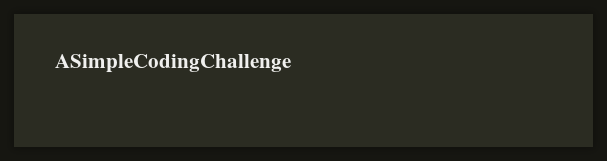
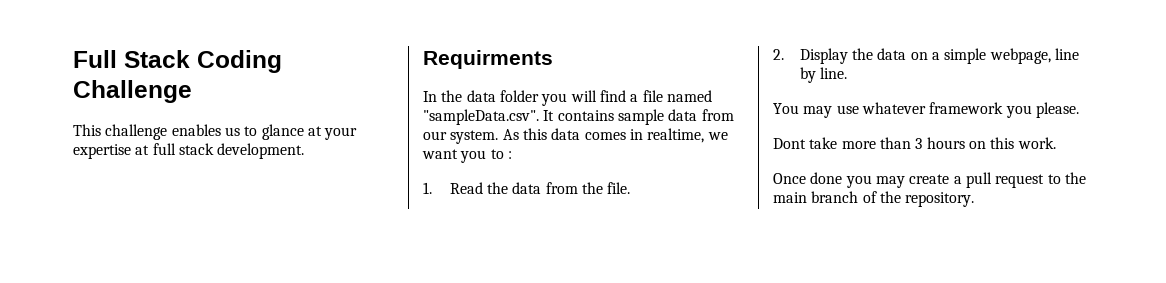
- ASimpleCodingChallenge
+ Full Stack Coding Challenge
+ This challenge enables us to glance at your expertise at full stack development.
+ Requirments
+ In the data folder you will find a file named "sampleData.csv". It contains sample data from our system. As this data comes in realtime, we want you to :
+ 1. Read the data from the file.
+ 2. Display the data on a simple webpage, line by line.
+ You may use whatever framework you please.
+ Dont take more than 3 hours on this work.
+ Once done you may create a pull request to the main branch of the repository.

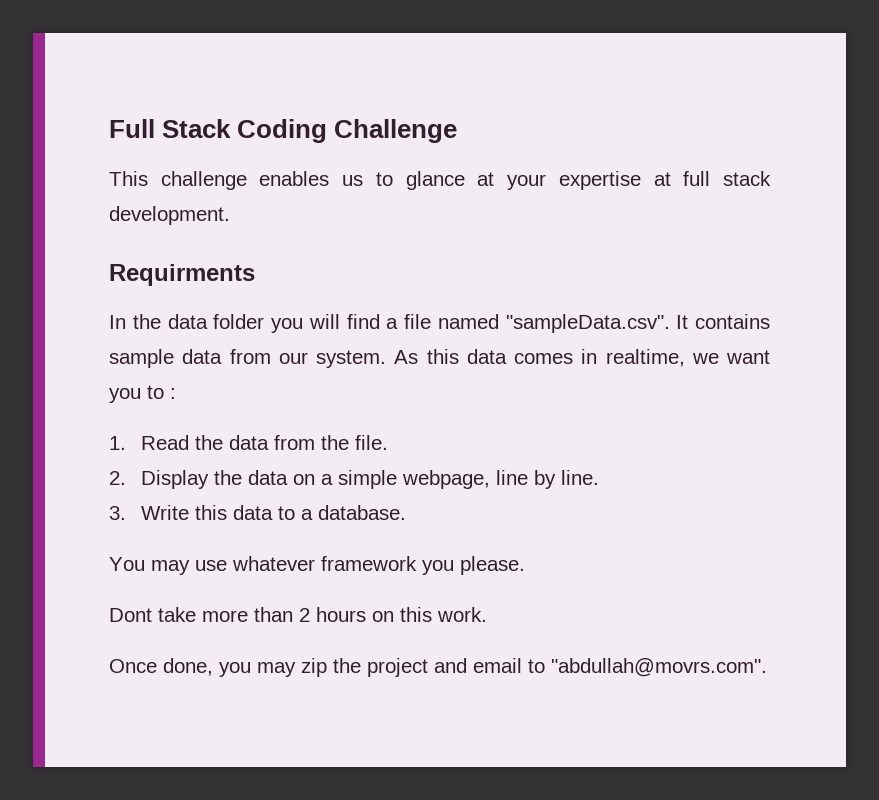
+ 3. Write this data to a database.
- Dont take more than 3 hours on this work.
+ Dont take more than 2 hours on this work.
- Once done you may create a pull request to the main branch of the repository.
+ Once done, you may zip the project and email to "abdullah@movrs.com".

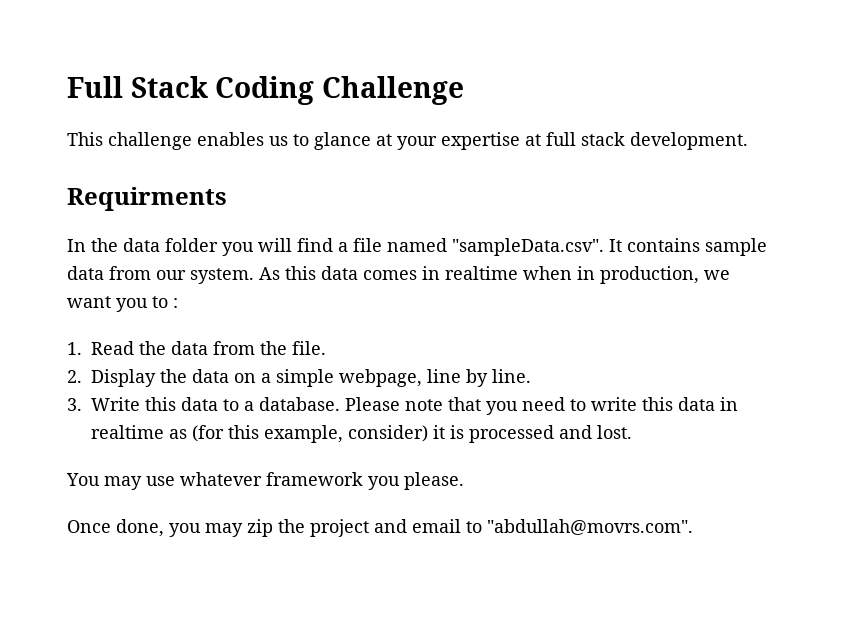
- As this data comes in realtime, we want you to :
+ As this data comes in realtime when in production, we want you to :
+ Please note that you need to write this data in realtime as (for this example, consider) it is processed and lost.
- Dont take more than 2 hours on this work.

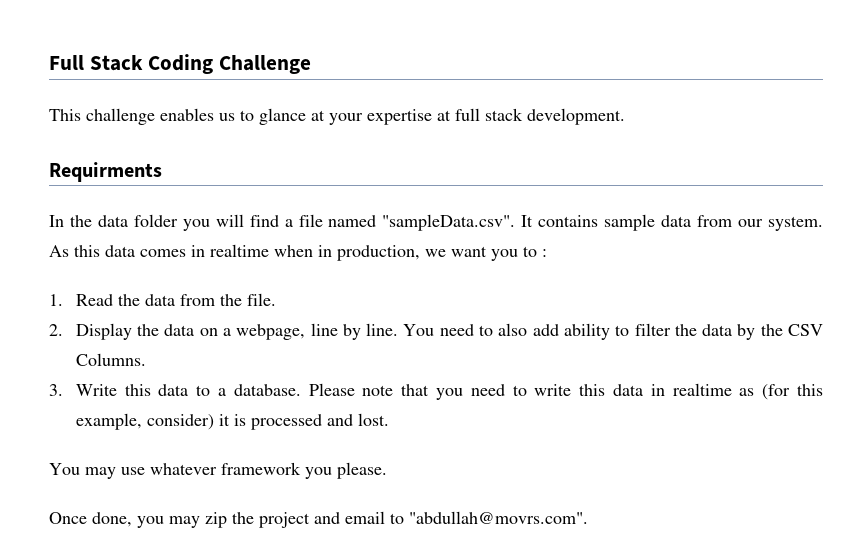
- 2. Display the data on a simple webpage, line by line.
+ 2. Display the data on a webpage, line by line. You need to also add ability to filter the data by the CSV Columns.

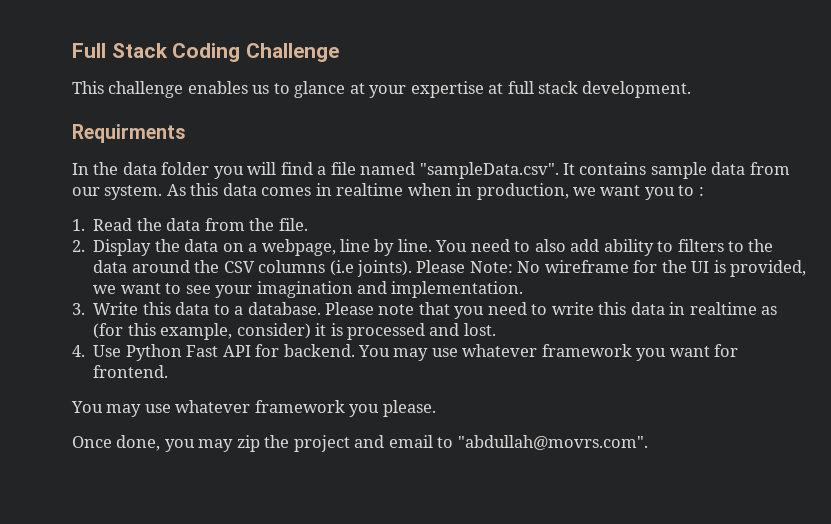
- You need to also add ability to filter the data by the CSV Columns.
+ You need to also add ability to filters to the data around the CSV columns (i.e joints). Please Note: No wireframe for the UI is provided, we want to see your imagination and implementation.
+ 4. Use Python Fast API for backend. You may use whatever framework you want for frontend.

